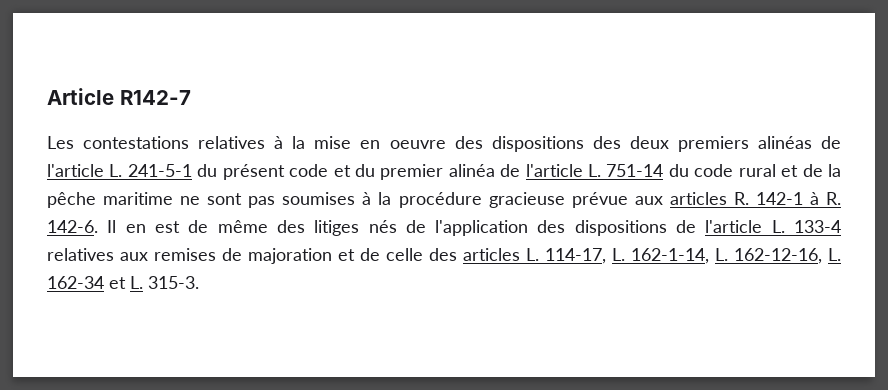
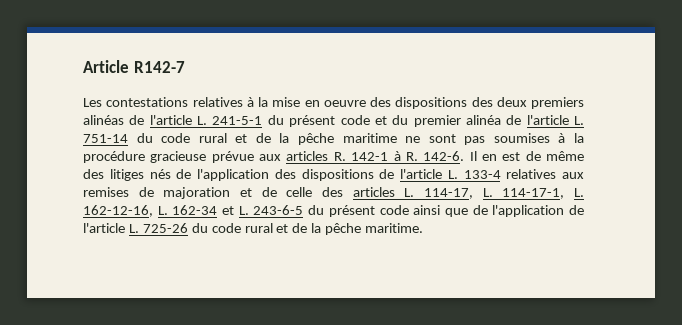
- Il en est de même des litiges nés de l'application des dispositions de l'article L. 133-4 relatives aux remises de majoration et de celle des articles L. 114-17, L. 162-1-14, L. 162-12-16, L. 162-34 et L. 315-3.
+ Il en est de même des litiges nés de l'application des dispositions de l'article L. 133-4 relatives aux remises de majoration et de celle des articles L. 114-17, L. 114-17-1, L. 162-12-16, L. 162-34 et L. 243-6-5 du présent code ainsi que de l'application de l'article L. 725-26 du code rural et de la pêche maritime.

